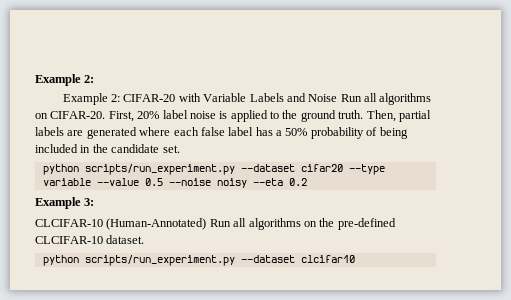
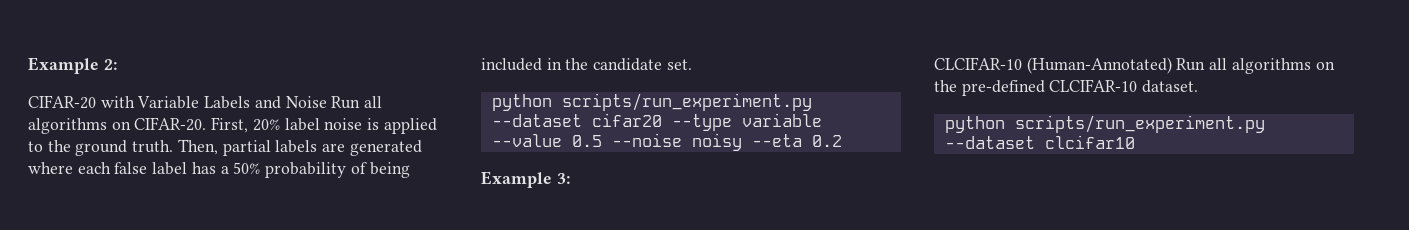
- Example 2: CIFAR-20 with Variable Labels and Noise Run all algorithms on CIFAR-20.
+ CIFAR-20 with Variable Labels and Noise Run all algorithms on CIFAR-20.

